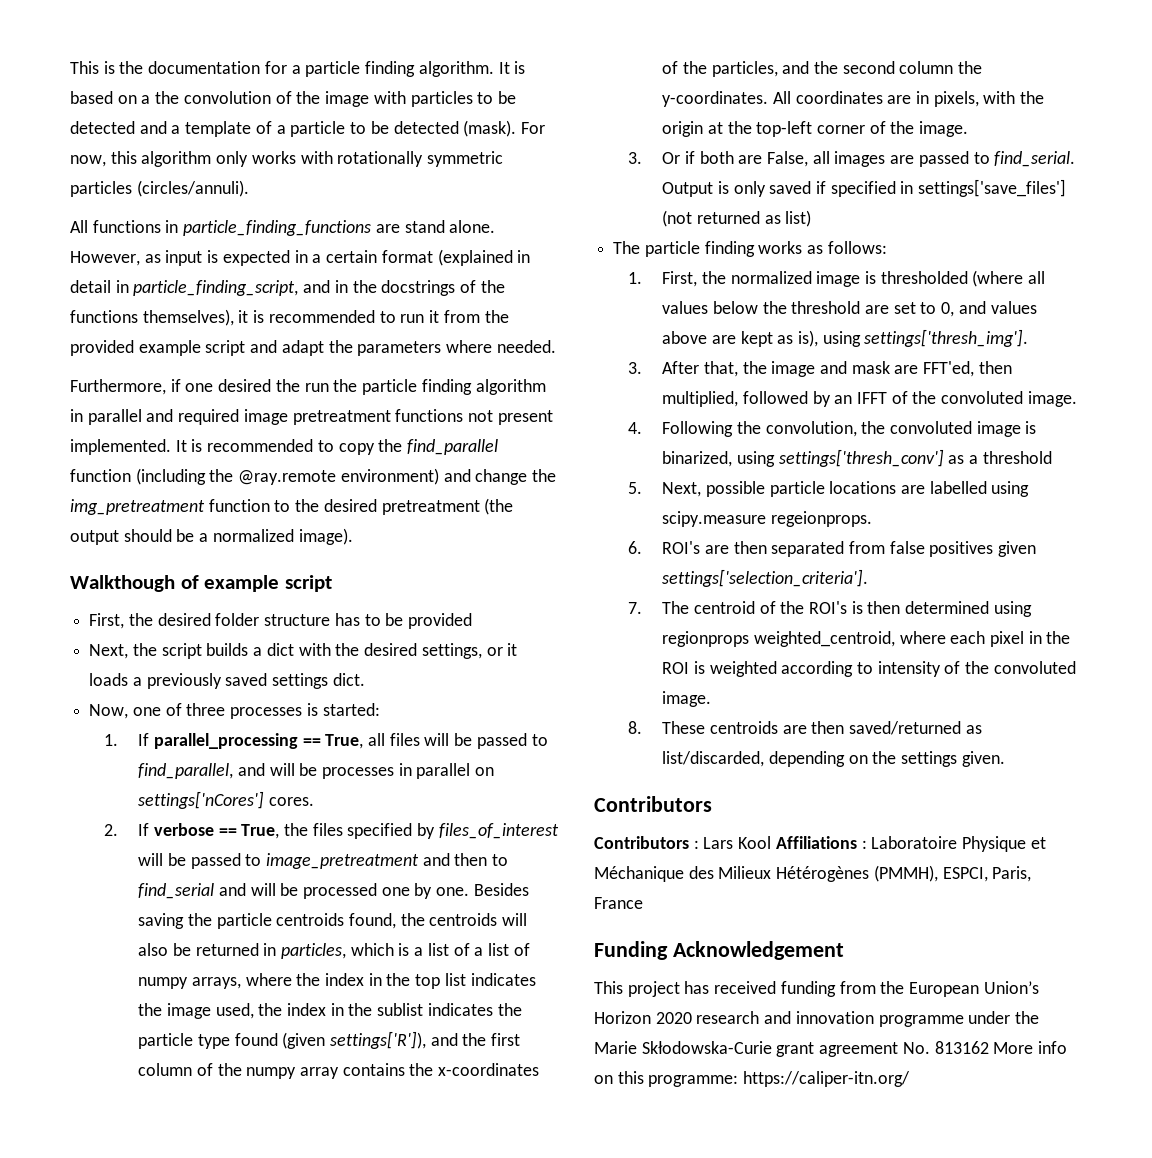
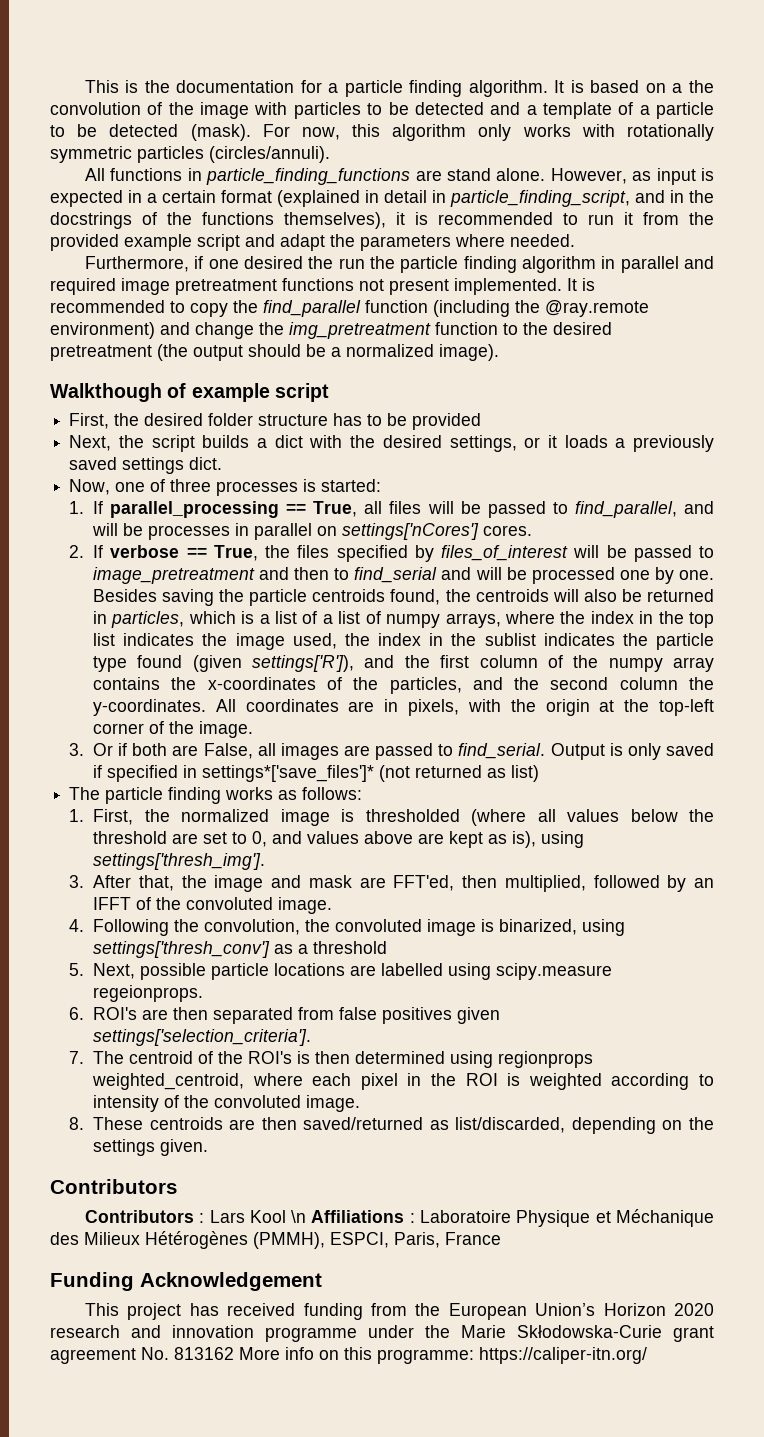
- Output is only saved if specified in settings['save_files'] (not returned as list)
+ Output is only saved if specified in settings*['save_files']* (not returned as list)
- Contributors : Lars Kool Affiliations : Laboratoire Physique et Méchanique des Milieux Hétérogènes (PMMH), ESPCI, Paris, France
+ Contributors : Lars Kool \n Affiliations : Laboratoire Physique et Méchanique des Milieux Hétérogènes (PMMH), ESPCI, Paris, France

